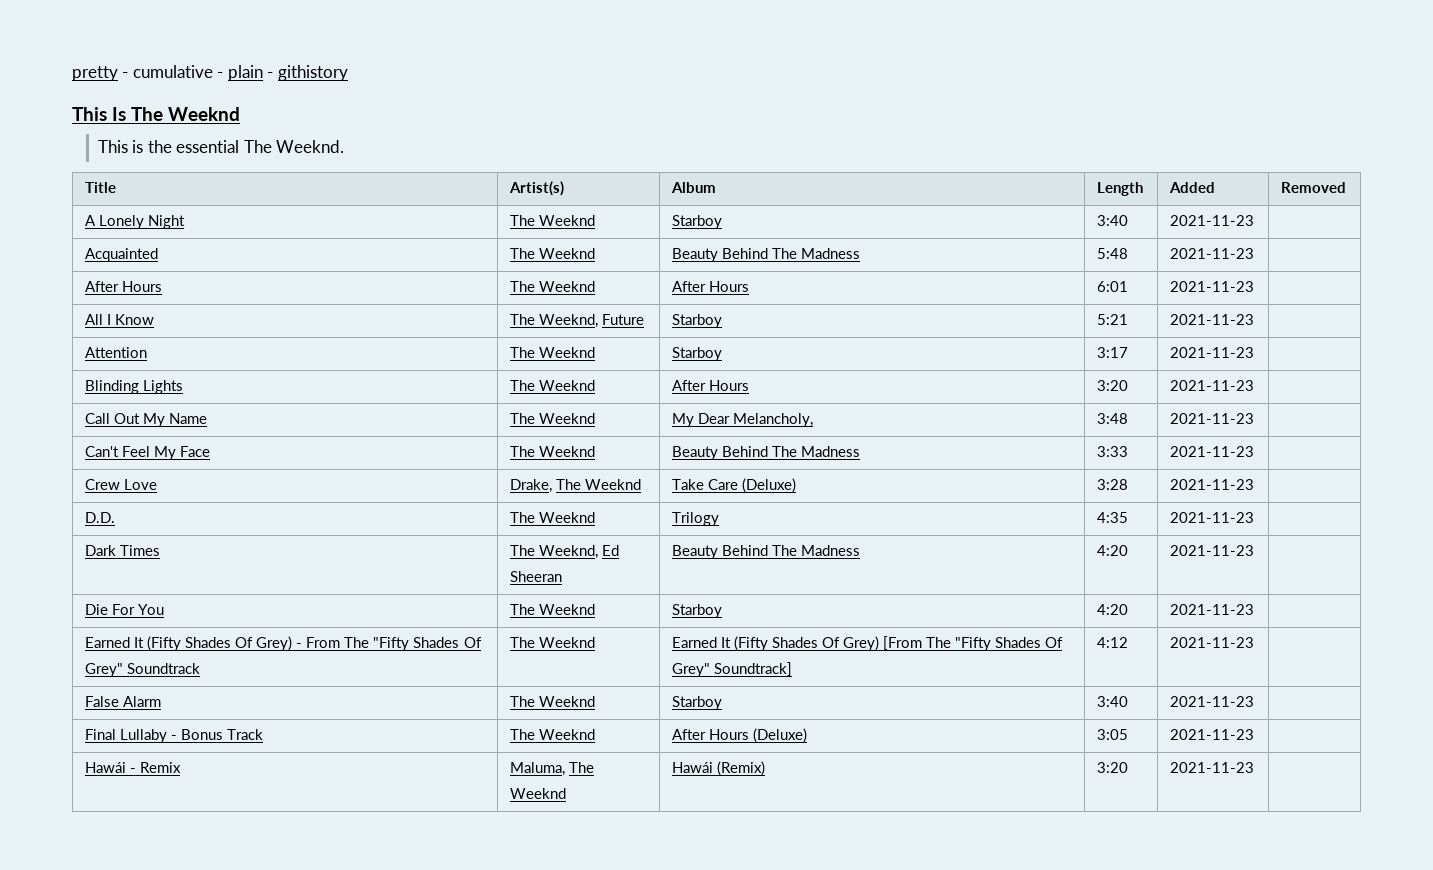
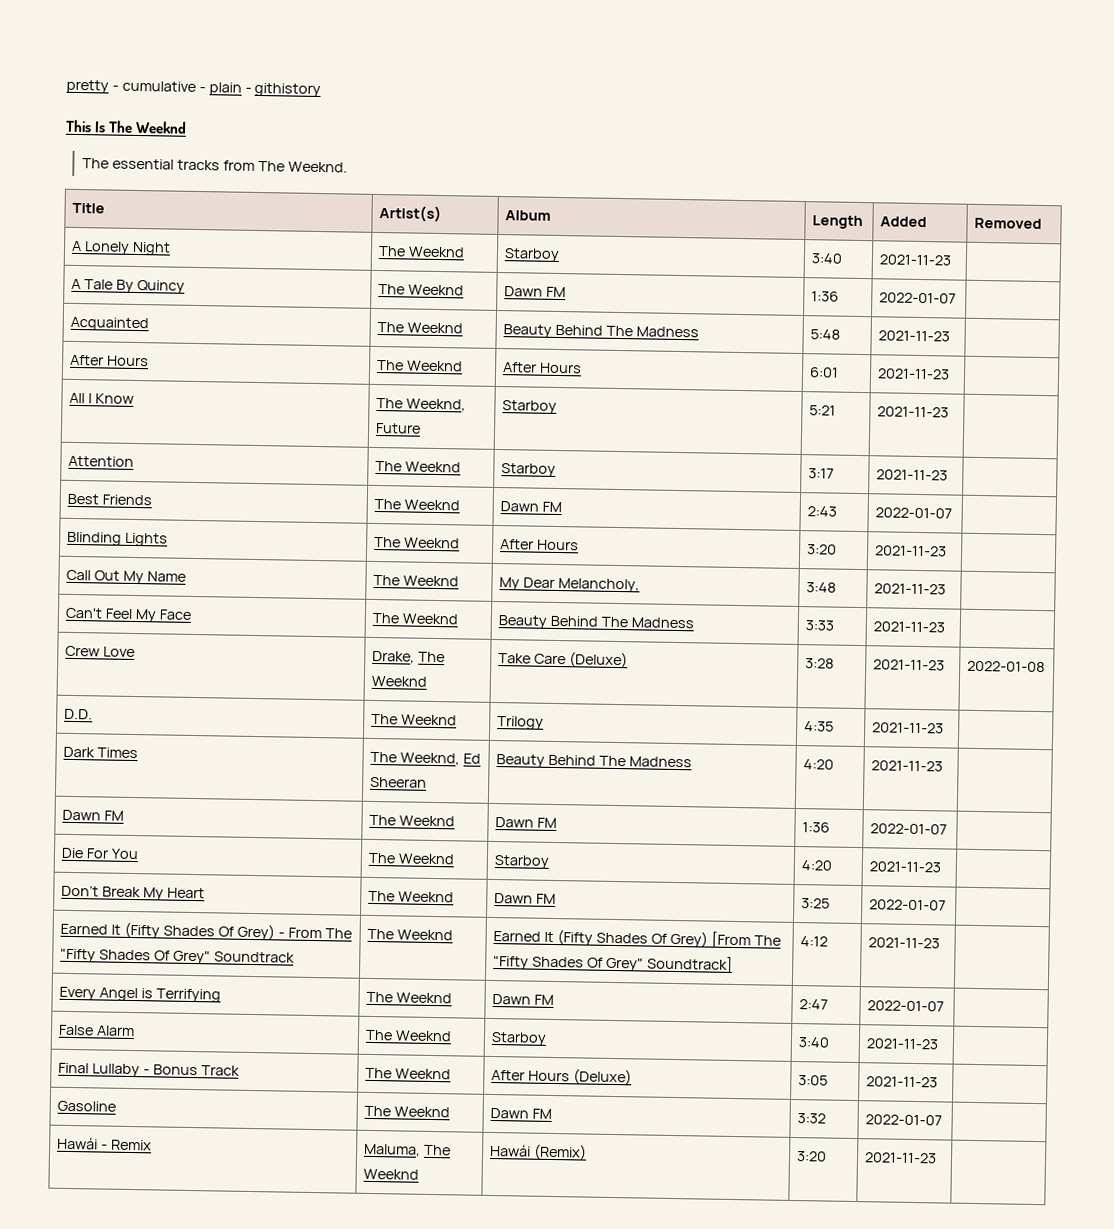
- This is the essential The Weeknd.
+ The essential tracks from The Weeknd.
+ A Tale By Quincy | The Weeknd | Dawn FM | 1:36 | 2022-01-07 |
+ Best Friends | The Weeknd | Dawn FM | 2:43 | 2022-01-07 |
- Crew Love | Drake, The Weeknd | Take Care (Deluxe) | 3:28 | 2021-11-23 |
+ Crew Love | Drake, The Weeknd | Take Care (Deluxe) | 3:28 | 2021-11-23 | 2022-01-08
+ Dawn FM | The Weeknd | Dawn FM | 1:36 | 2022-01-07 |
+ Don’t Break My Heart | The Weeknd | Dawn FM | 3:25 | 2022-01-07 |
+ Every Angel is Terrifying | The Weeknd | Dawn FM | 2:47 | 2022-01-07 |
+ Gasoline | The Weeknd | Dawn FM | 3:32 | 2022-01-07 |

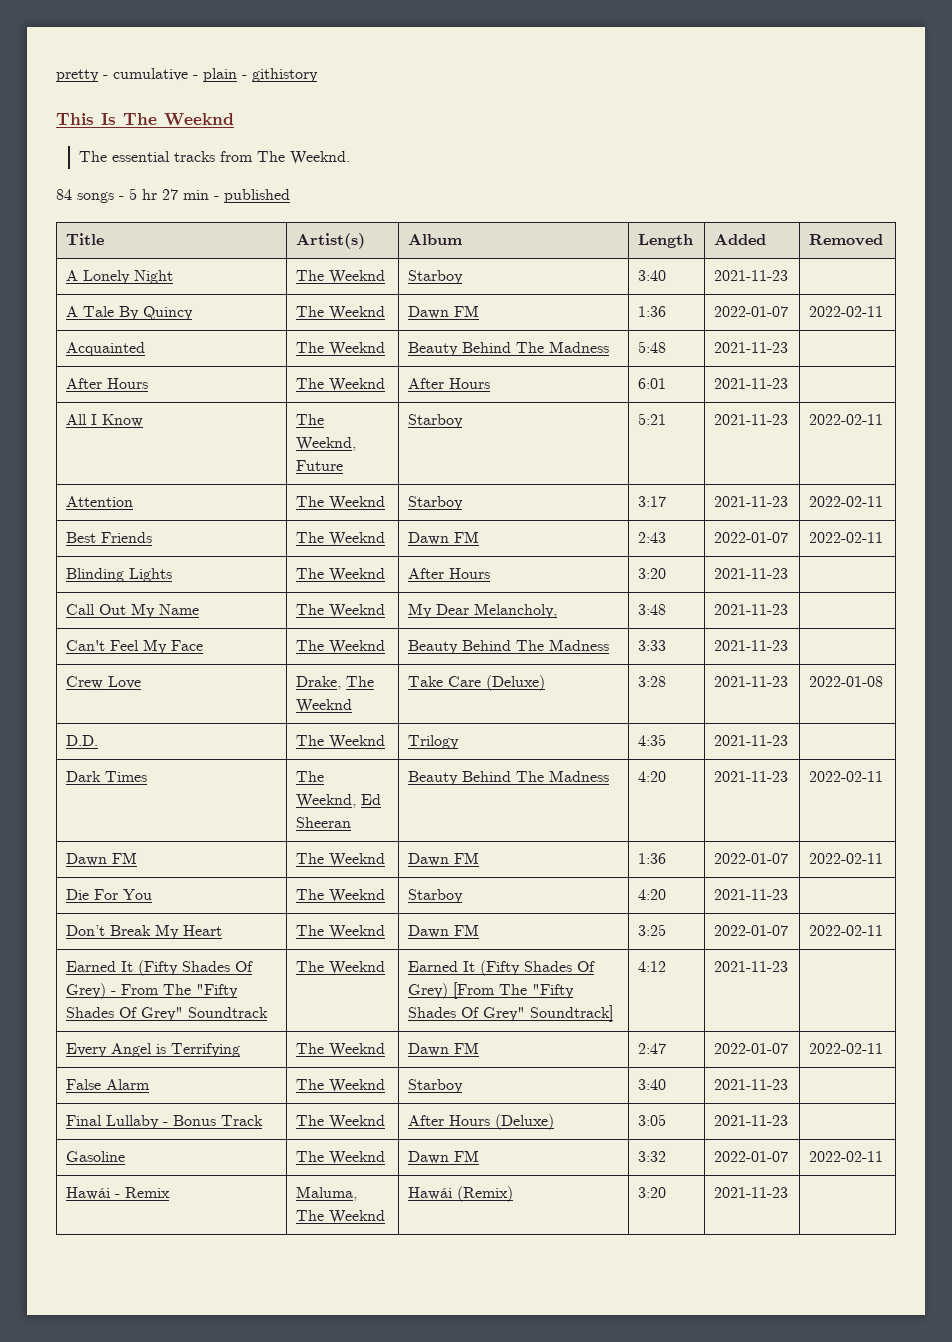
+ 84 songs - 5 hr 27 min - published
- A Tale By Quincy | The Weeknd | Dawn FM | 1:36 | 2022-01-07 |
+ A Tale By Quincy | The Weeknd | Dawn FM | 1:36 | 2022-01-07 | 2022-02-11
- All I Know | The Weeknd, Future | Starboy | 5:21 | 2021-11-23 |
+ All I Know | The Weeknd, Future | Starboy | 5:21 | 2021-11-23 | 2022-02-11
- Attention | The Weeknd | Starboy | 3:17 | 2021-11-23 |
+ Attention | The Weeknd | Starboy | 3:17 | 2021-11-23 | 2022-02-11
- Best Friends | The Weeknd | Dawn FM | 2:43 | 2022-01-07 |
+ Best Friends | The Weeknd | Dawn FM | 2:43 | 2022-01-07 | 2022-02-11
- Dark Times | The Weeknd, Ed Sheeran | Beauty Behind The Madness | 4:20 | 2021-11-23 |
+ Dark Times | The Weeknd, Ed Sheeran | Beauty Behind The Madness | 4:20 | 2021-11-23 | 2022-02-11
- Dawn FM | The Weeknd | Dawn FM | 1:36 | 2022-01-07 |
+ Dawn FM | The Weeknd | Dawn FM | 1:36 | 2022-01-07 | 2022-02-11
- Don’t Break My Heart | The Weeknd | Dawn FM | 3:25 | 2022-01-07 |
+ Don’t Break My Heart | The Weeknd | Dawn FM | 3:25 | 2022-01-07 | 2022-02-11
- Every Angel is Terrifying | The Weeknd | Dawn FM | 2:47 | 2022-01-07 |
+ Every Angel is Terrifying | The Weeknd | Dawn FM | 2:47 | 2022-01-07 | 2022-02-11
- Gasoline | The Weeknd | Dawn FM | 3:32 | 2022-01-07 |
+ Gasoline | The Weeknd | Dawn FM | 3:32 | 2022-01-07 | 2022-02-11

